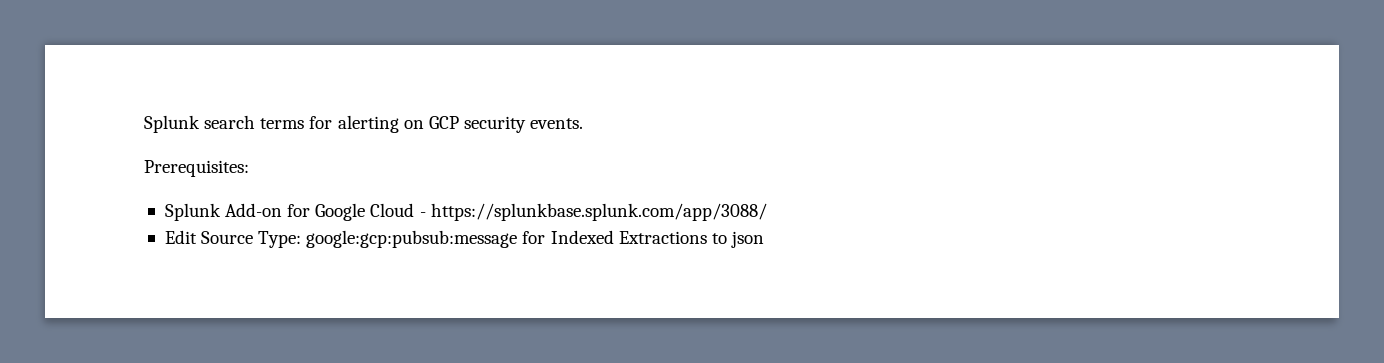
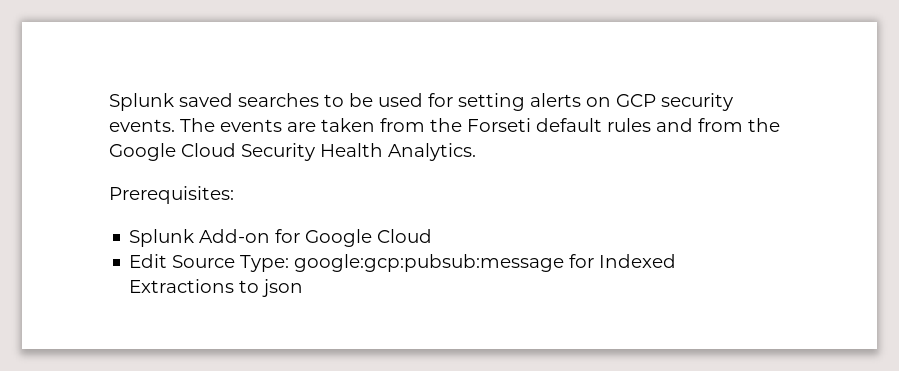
- Splunk search terms for alerting on GCP security events.
+ Splunk saved searches to be used for setting alerts on GCP security events. The events are taken from the Forseti default rules and from the Google Cloud Security Health Analytics.
- Splunk Add-on for Google Cloud - https://splunkbase.splunk.com/app/3088/
+ Splunk Add-on for Google Cloud

